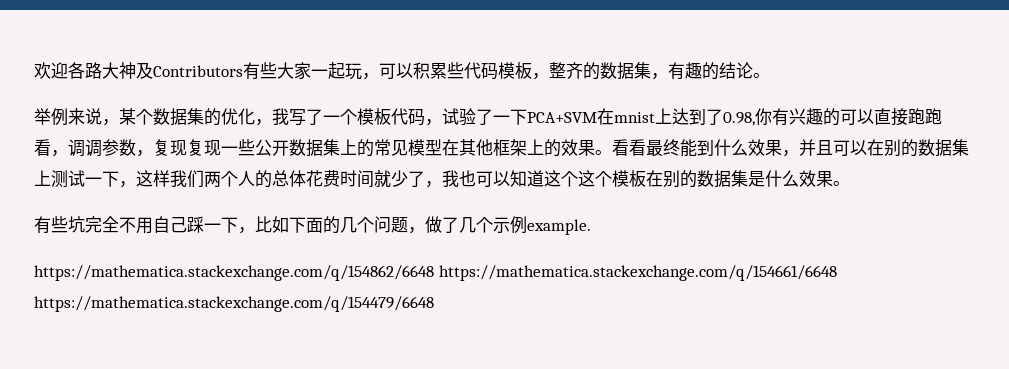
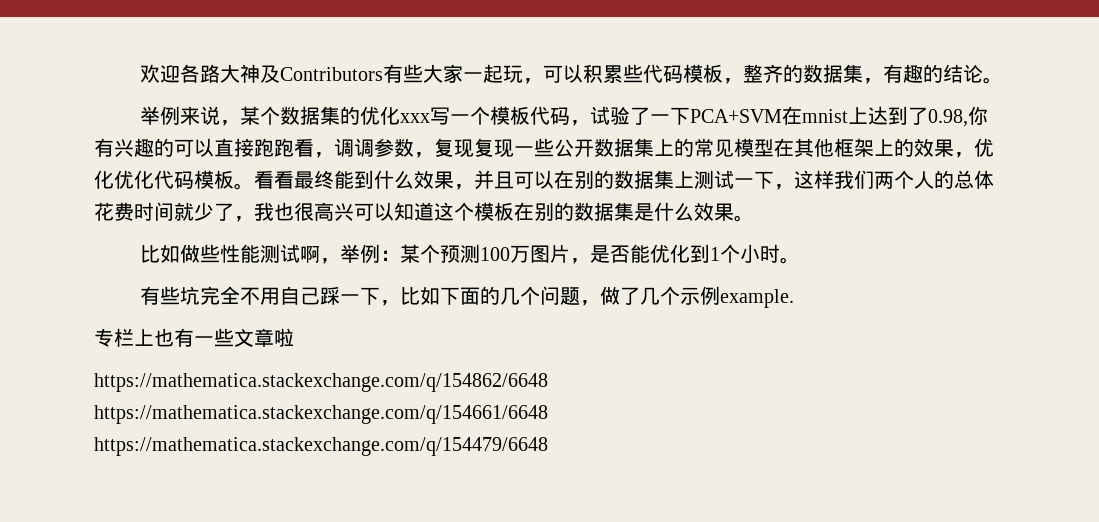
- 举例来说，某个数据集的优化，我写了一个模板代码，试验了一下PCA+SVM在mnist上达到了0.98,你有兴趣的可以直接跑跑看，调调参数，复现复现一些公开数据集上的常见模型在其他框架上的效果。
+ 举例来说，某个数据集的优化xxx写一个模板代码，试验了一下PCA+SVM在mnist上达到了0.98,你有兴趣的可以直接跑跑看，调调参数，复现复现一些公开数据集上的常见模型在其他框架上的效果，优化优化代码模板。
- 看看最终能到什么效果，并且可以在别的数据集上测试一下，这样我们两个人的总体花费时间就少了，我也可以知道这个这个模板在别的数据集是什么效果。
+ 看看最终能到什么效果，并且可以在别的数据集上测试一下，这样我们两个人的总体花费时间就少了，我也很高兴可以知道这个模板在别的数据集是什么效果。
+ 比如做些性能测试啊，举例：某个预测100万图片，是否能优化到1个小时。
+ 专栏上也有一些文章啦

